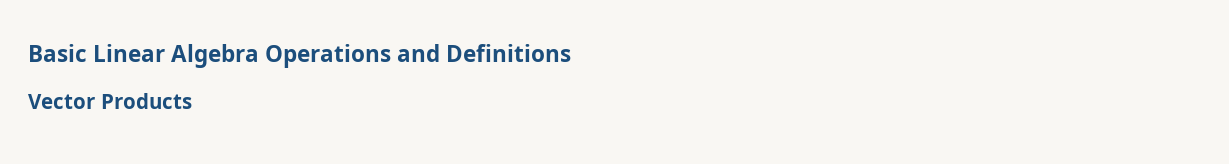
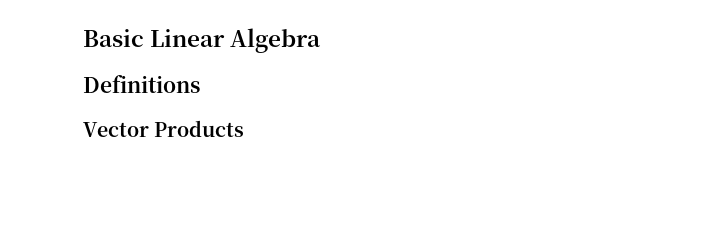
- Basic Linear Algebra Operations and Definitions
+ Basic Linear Algebra
+ Definitions

